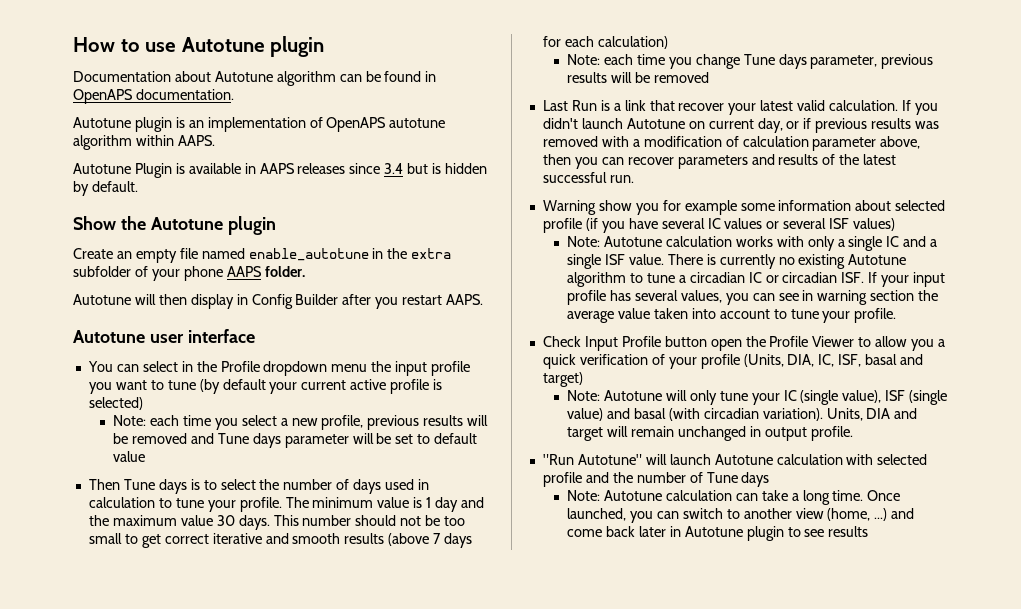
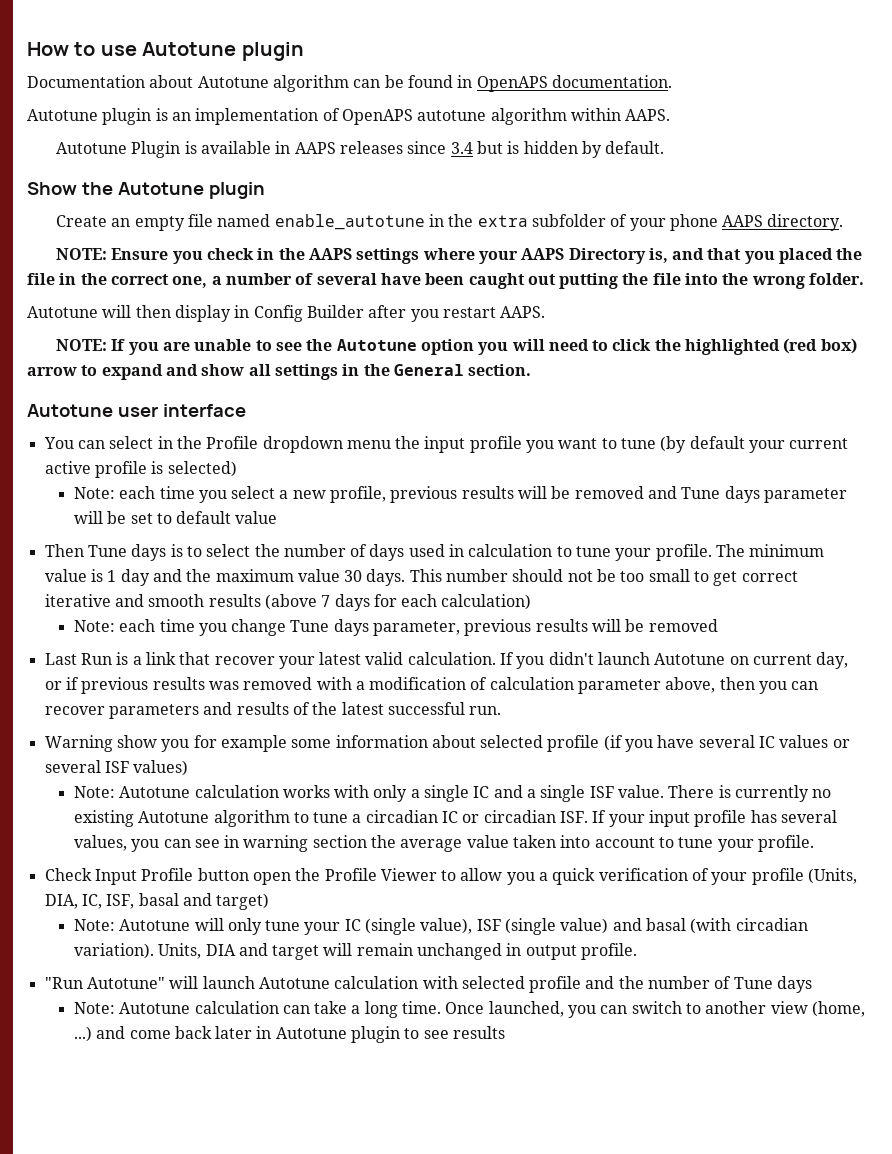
- Create an empty file named enable_autotune in the extra subfolder of your phone AAPS folder.
+ Create an empty file named enable_autotune in the extra subfolder of your phone AAPS directory.
+ NOTE: Ensure you check in the AAPS settings where your AAPS Directory is, and that you placed the file in the correct one, a number of several have been caught out putting the file into the wrong folder.
+ NOTE: If you are unable to see the Autotune option you will need to click the highlighted (red box) arrow to expand and show all settings in the General section.

